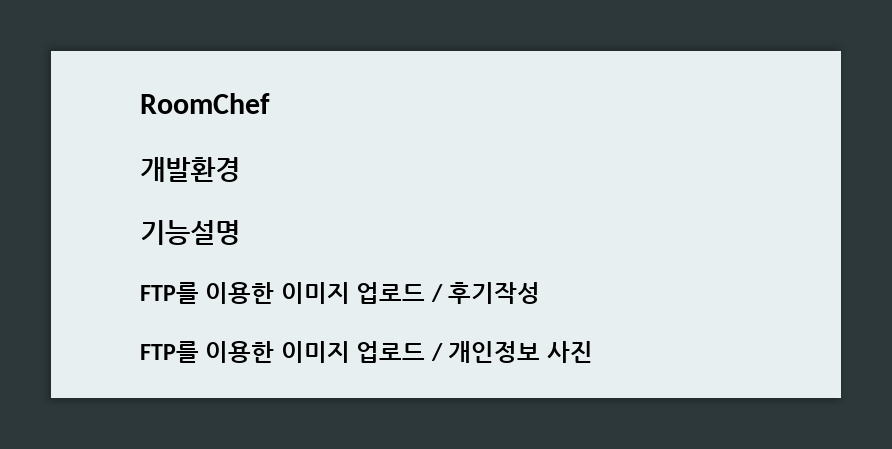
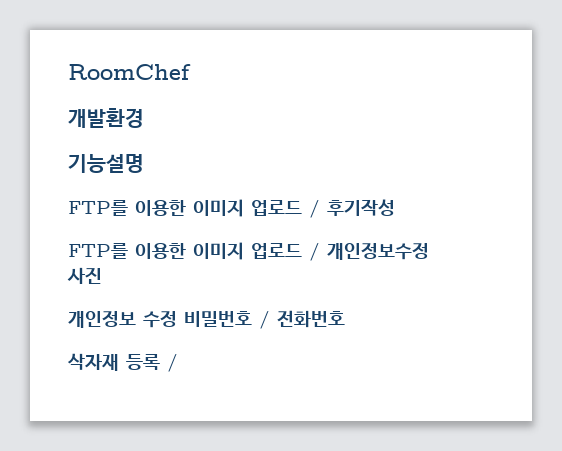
- FTP를 이용한 이미지 업로드 / 개인정보 사진
+ FTP를 이용한 이미지 업로드 / 개인정보수정 사진
+ 개인정보 수정 비밀번호 / 전화번호
+ 삭자재 등록 /

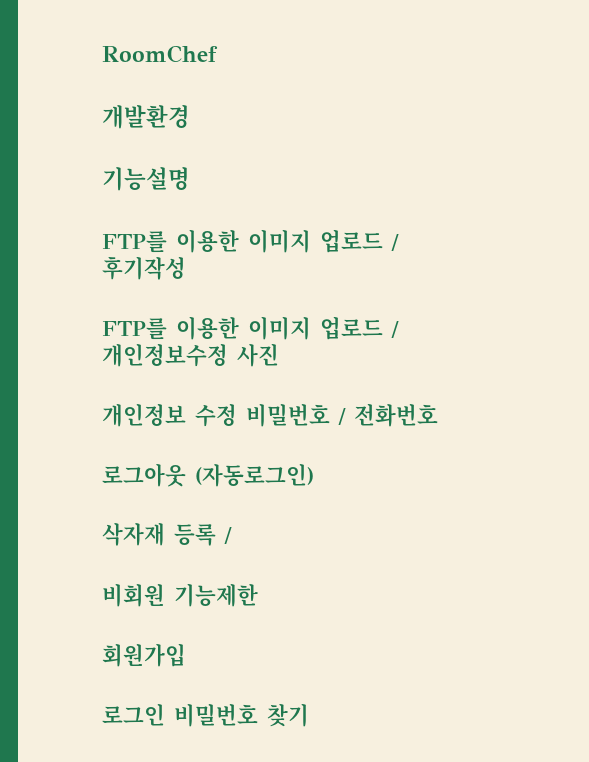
+ 로그아웃 (자동로그인)
+ 비회원 기능제한
+ 회원가입
+ 로그인 비밀번호 찾기

